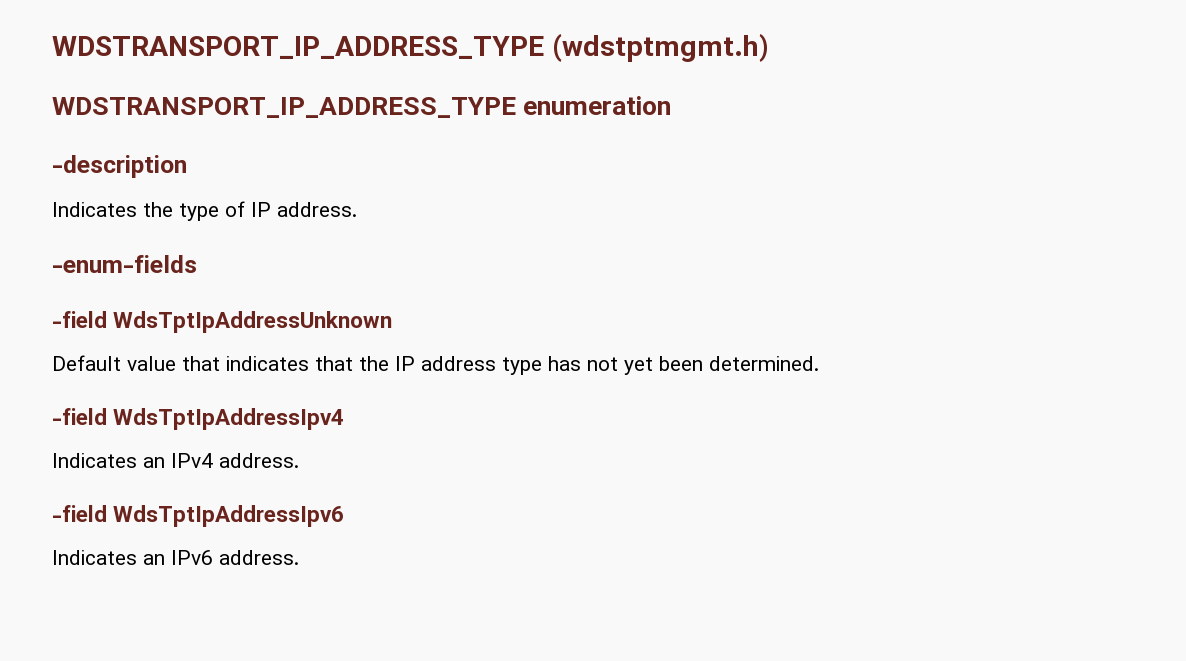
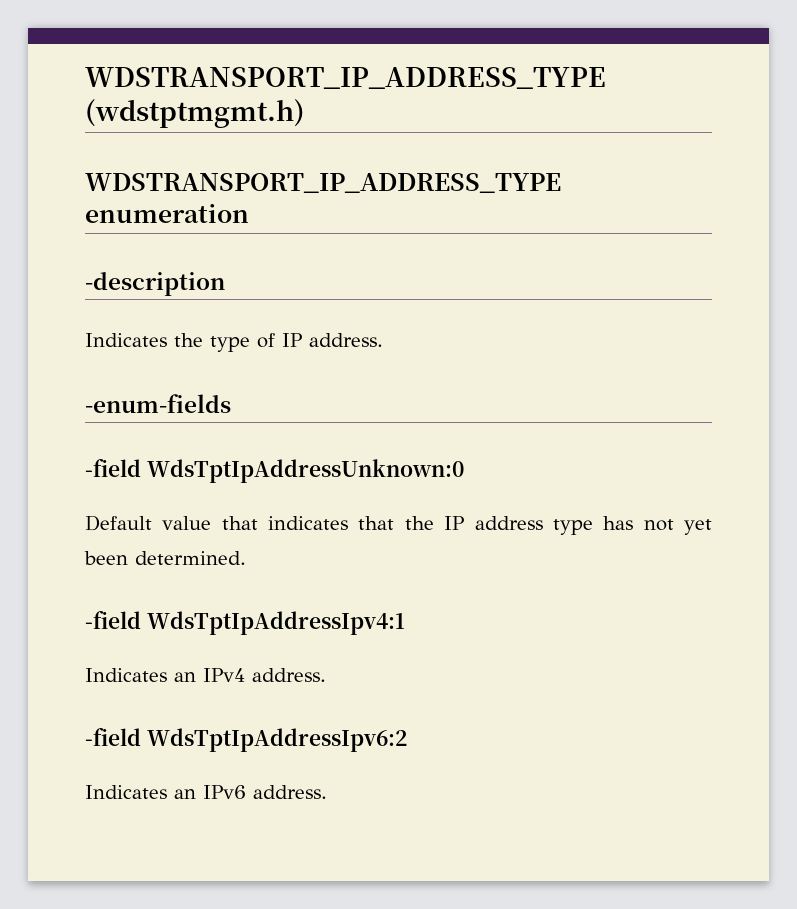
- -field WdsTptIpAddressUnknown
+ -field WdsTptIpAddressUnknown:0
- -field WdsTptIpAddressIpv4
+ -field WdsTptIpAddressIpv4:1
- -field WdsTptIpAddressIpv6
+ -field WdsTptIpAddressIpv6:2

